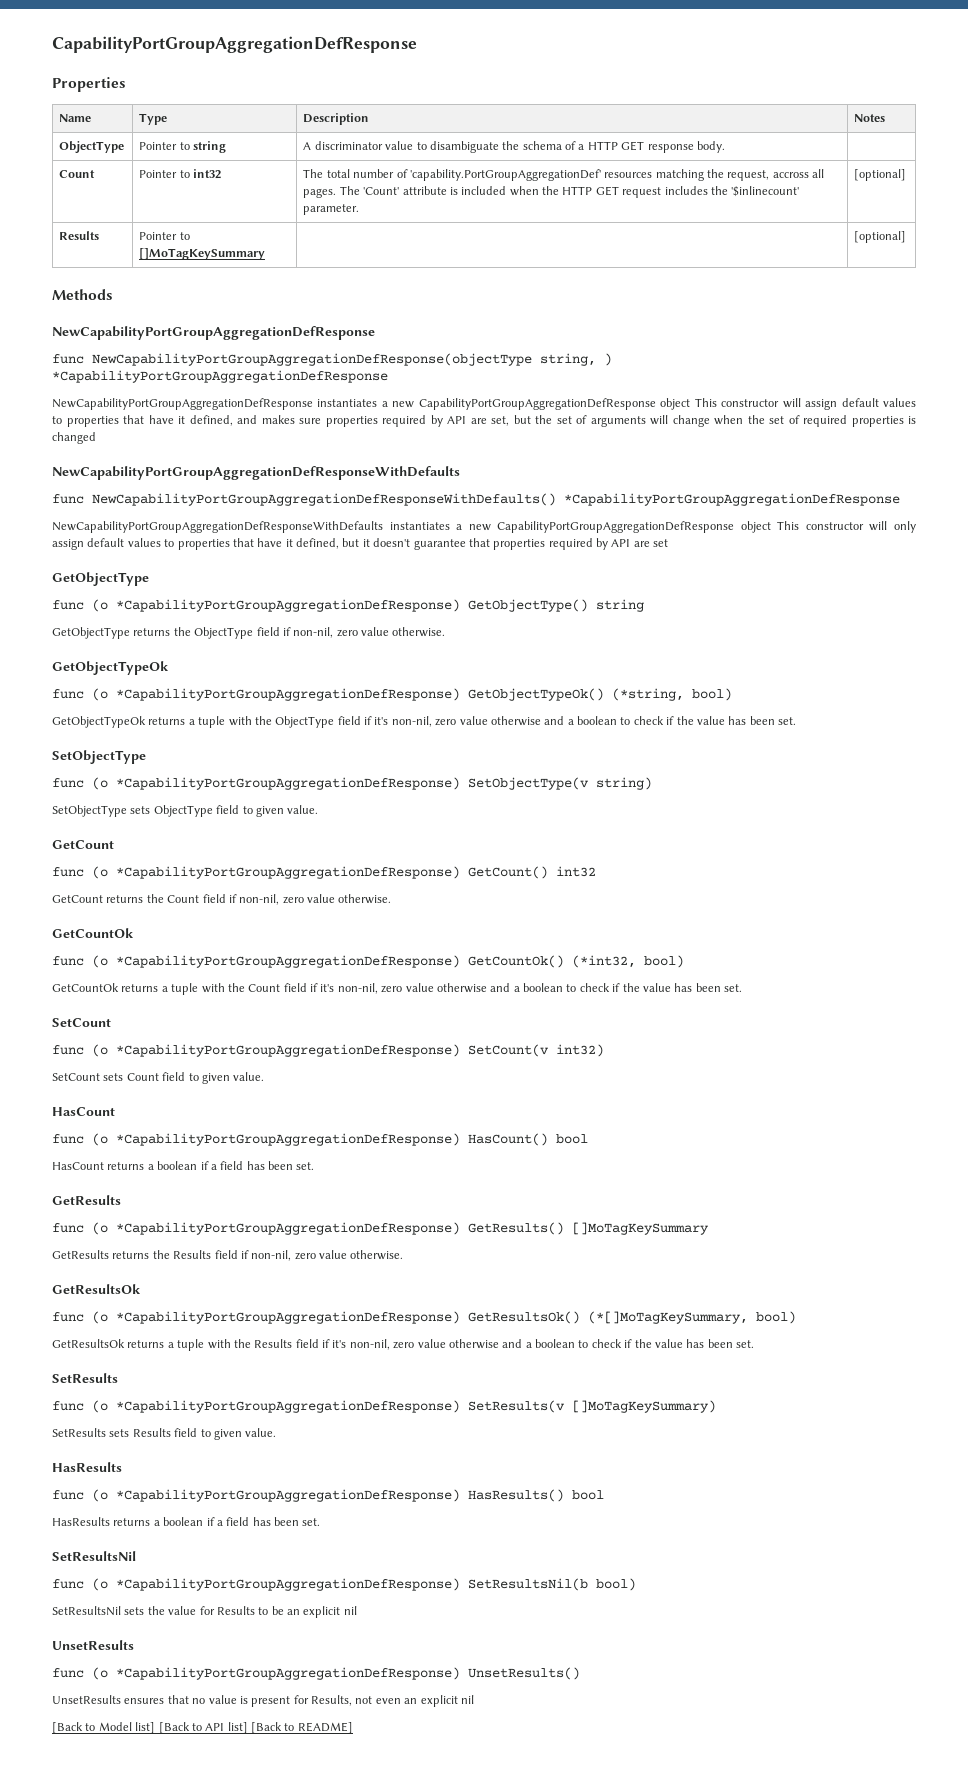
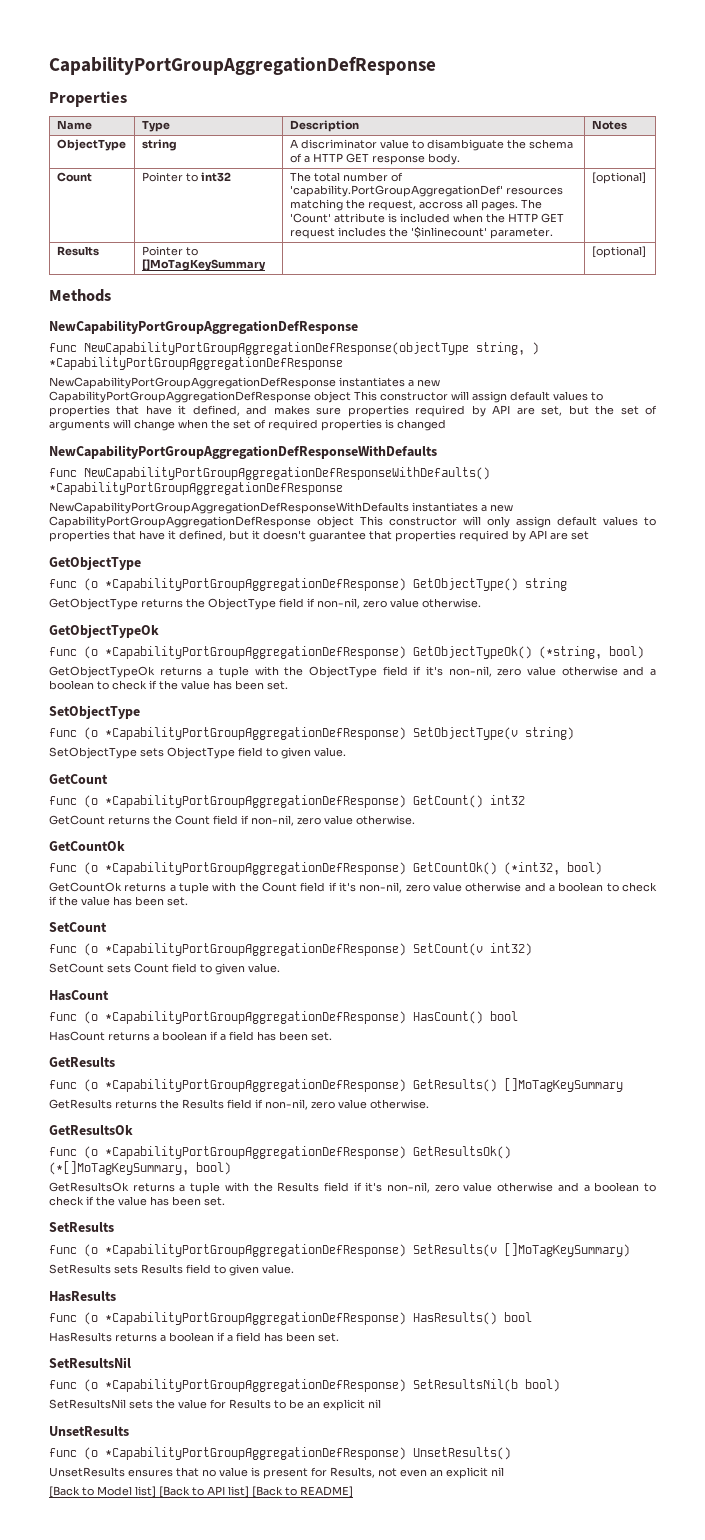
- ObjectType | Pointer to string | A discriminator value to disambiguate the schema of a HTTP GET response body. |
+ ObjectType | string | A discriminator value to disambiguate the schema of a HTTP GET response body. |

